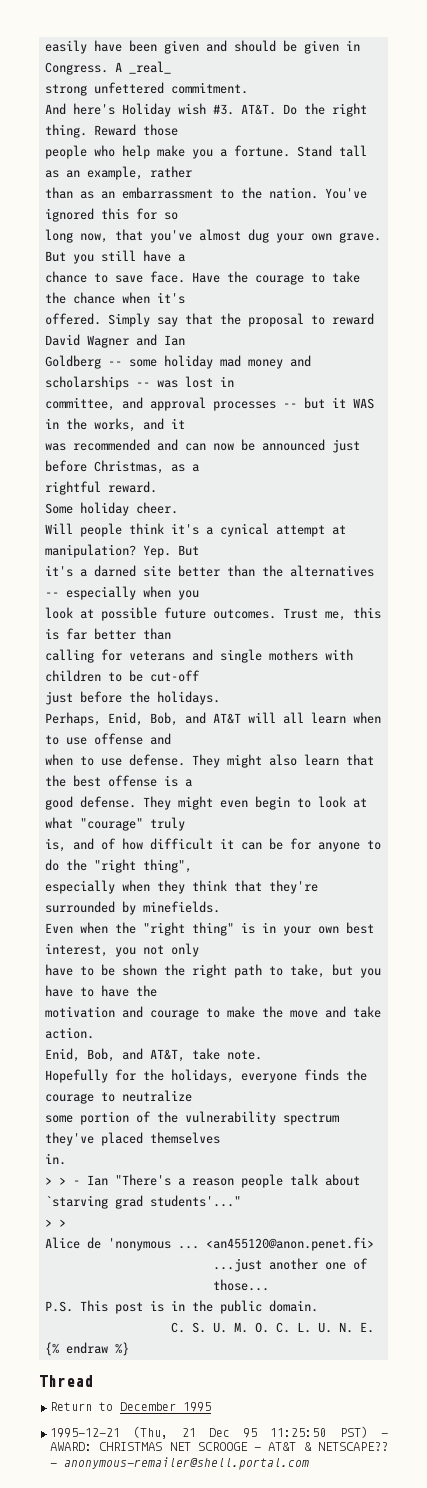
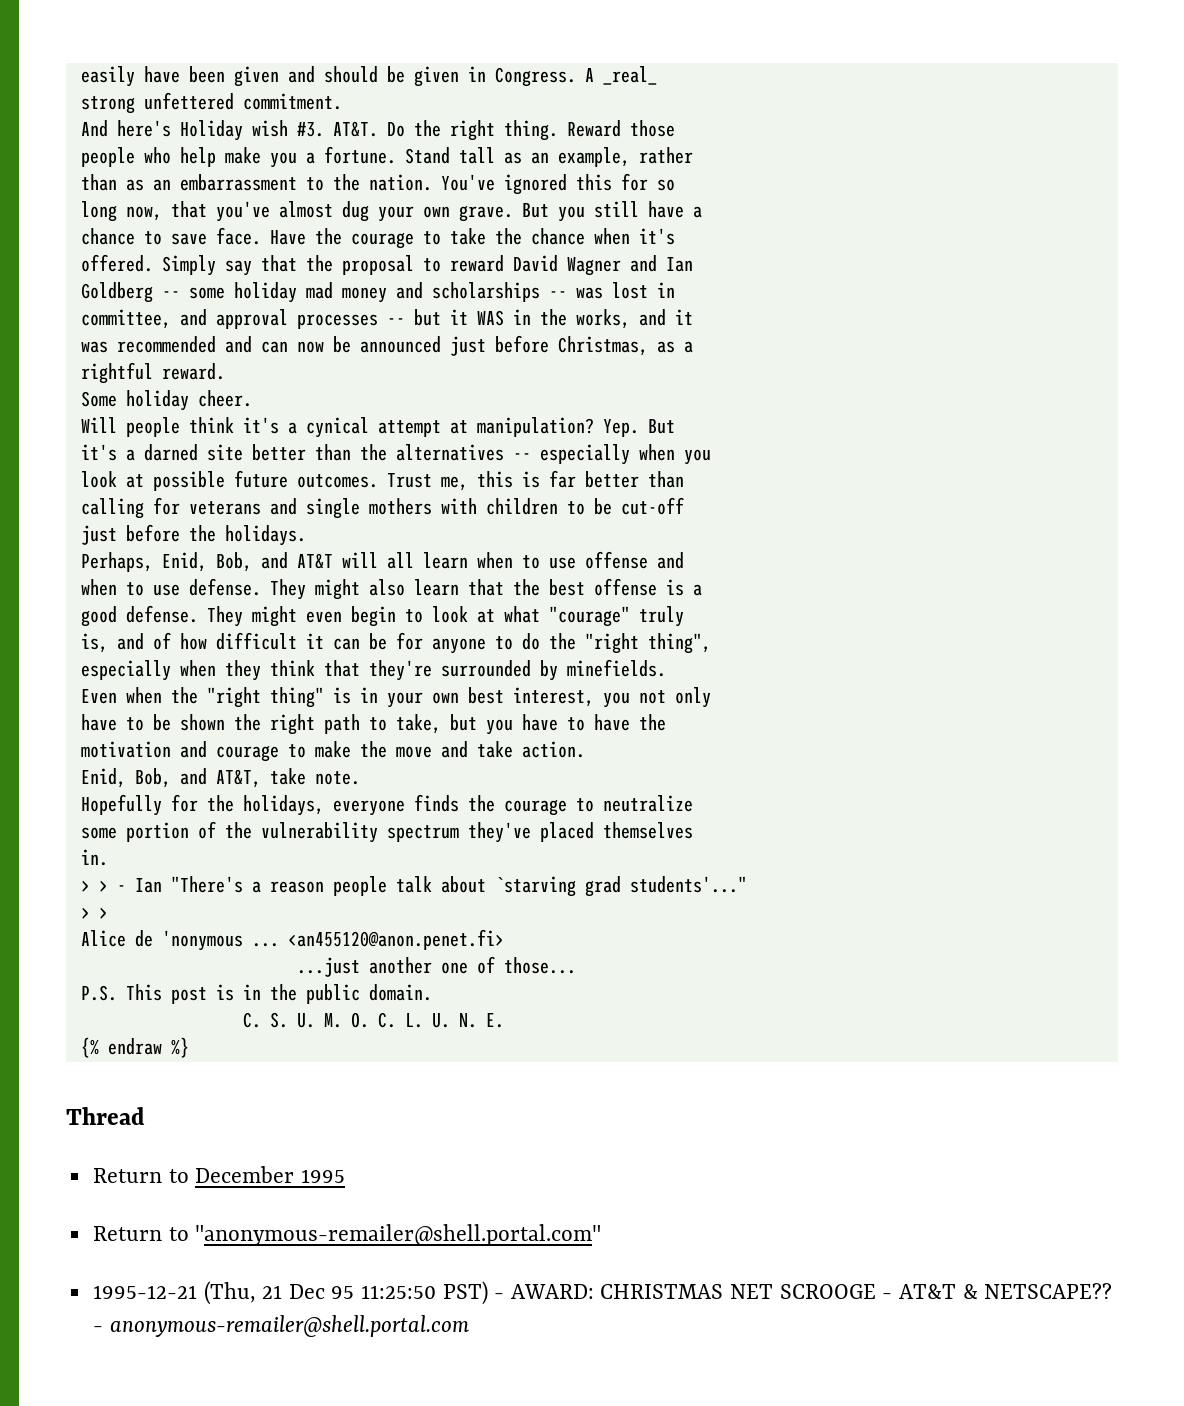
+ Return to "anonymous-remailer@shell.portal.com"

